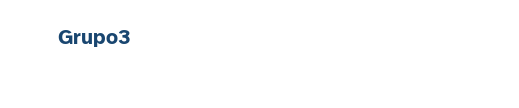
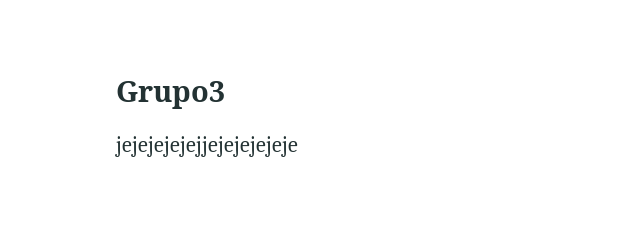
+ jejejejejejjejejejejeje

